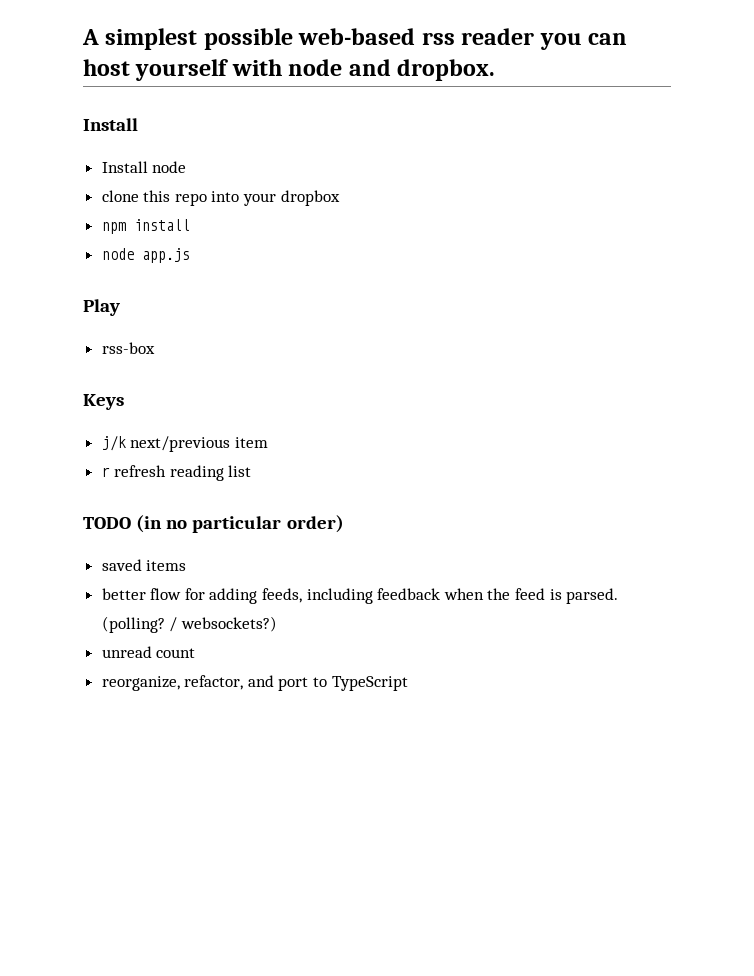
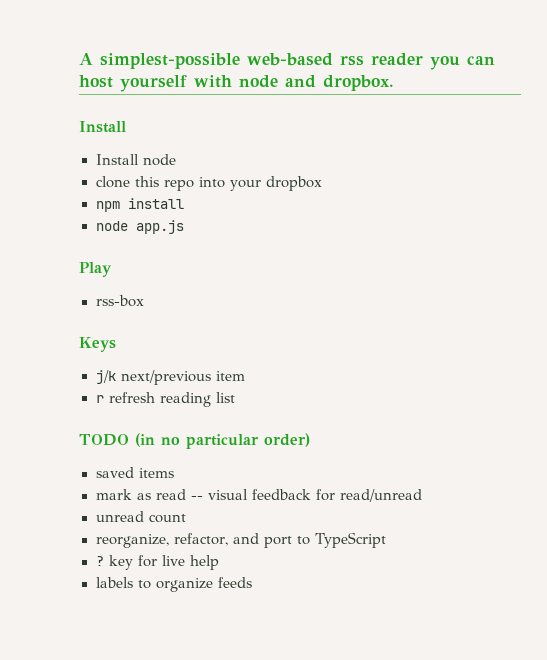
- A simplest possible web-based rss reader you can host yourself with node and dropbox.
+ A simplest-possible web-based rss reader you can host yourself with node and dropbox.
- better flow for adding feeds, including feedback when the feed is parsed. (polling? / websockets?)
+ mark as read -- visual feedback for read/unread
+ ? key for live help
+ labels to organize feeds

